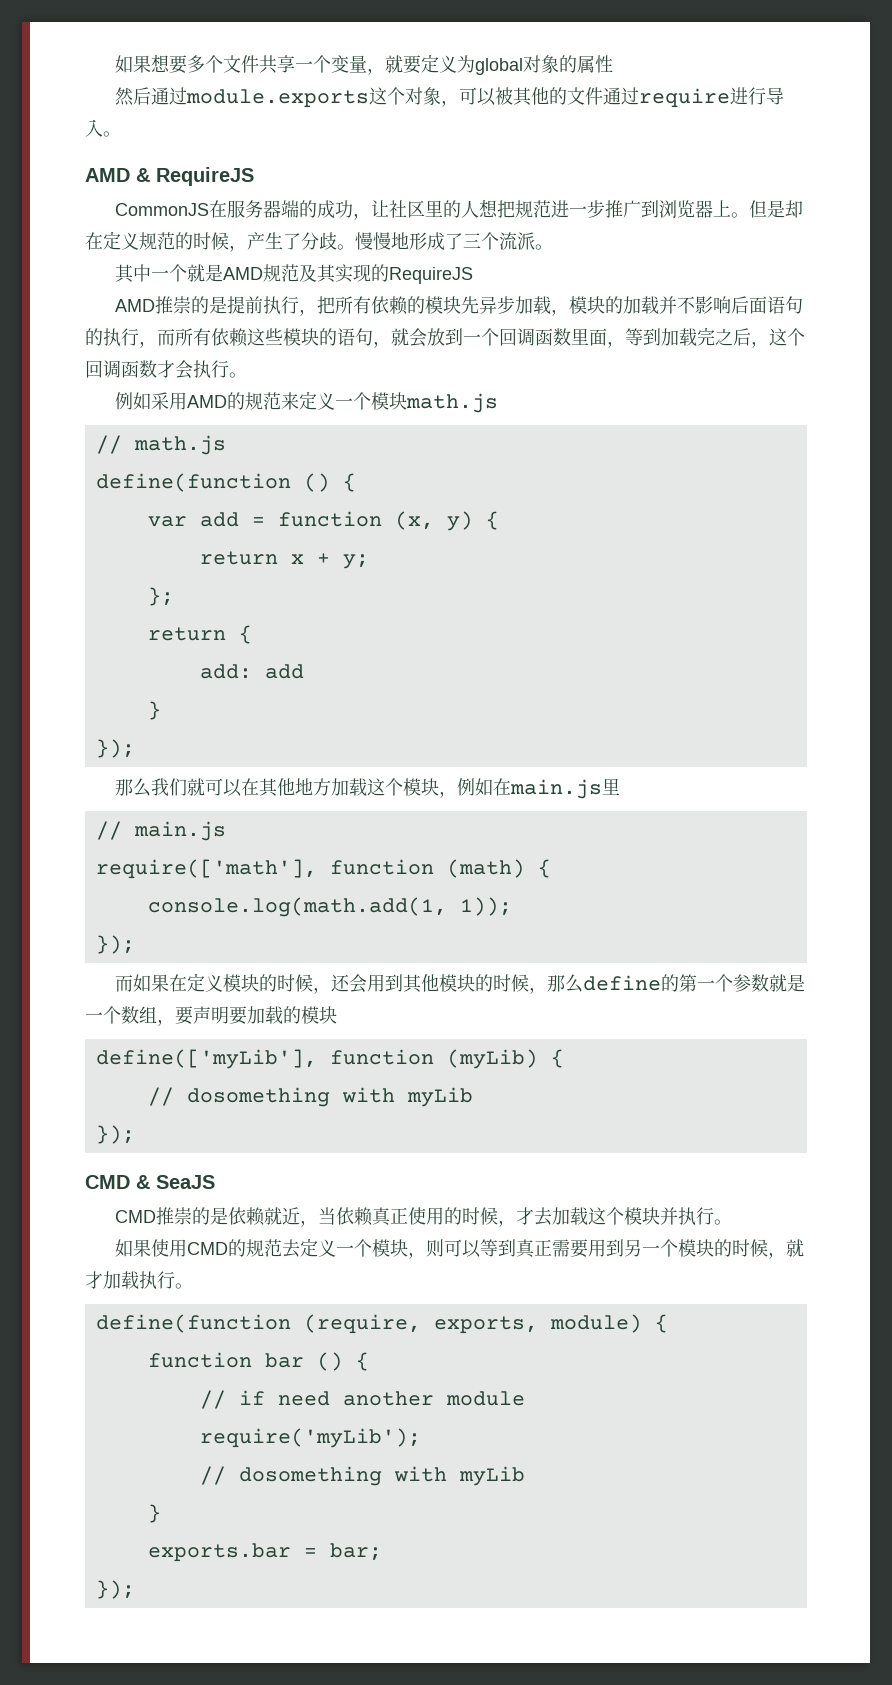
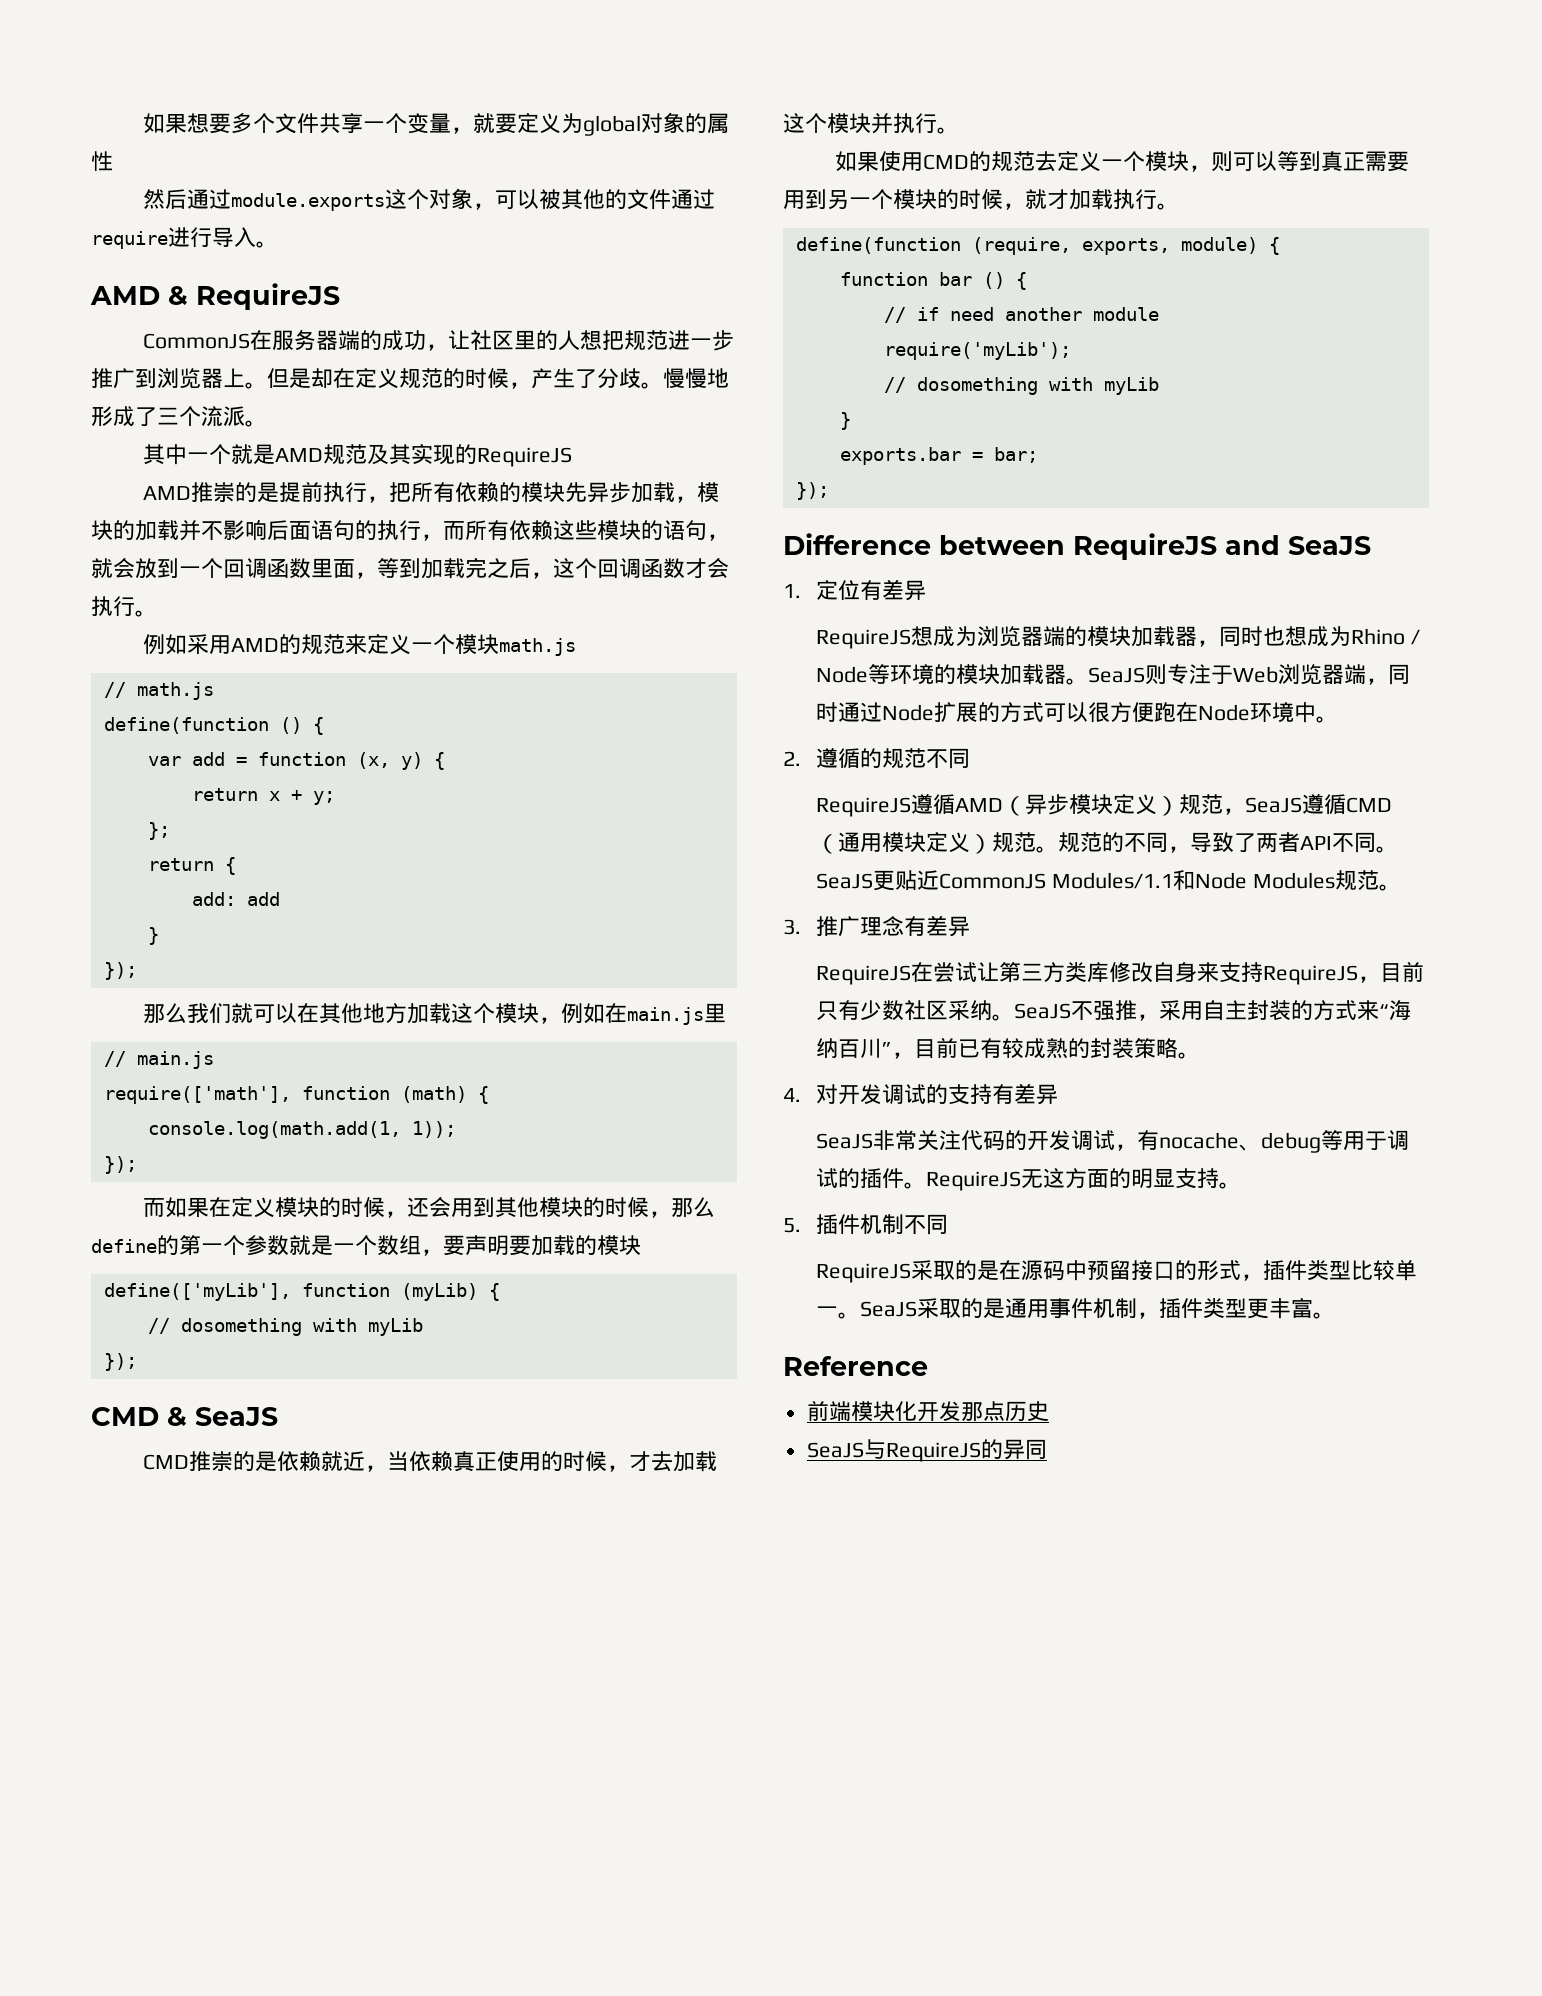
+ Difference between RequireJS and SeaJS
+ 1.定位有差异
+ RequireJS想成为浏览器端的模块加载器，同时也想成为Rhino / Node等环境的模块加载器。SeaJS则专注于Web浏览器端，同时通过Node扩展的方式可以很方便跑在Node环境中。
+ 2.遵循的规范不同
+ RequireJS遵循AMD（异步模块定义）规范，SeaJS遵循CMD（通用模块定义）规范。规范的不同，导致了两者API不同。SeaJS更贴近CommonJS Modules/1.1和Node Modules规范。
+ 3.推广理念有差异
+ RequireJS在尝试让第三方类库修改自身来支持RequireJS，目前只有少数社区采纳。SeaJS不强推，采用自主封装的方式来“海纳百川”，目前已有较成熟的封装策略。
+ 4.对开发调试的支持有差异
+ SeaJS非常关注代码的开发调试，有nocache、debug等用于调试的插件。RequireJS无这方面的明显支持。
+ 5.插件机制不同
+ RequireJS采取的是在源码中预留接口的形式，插件类型比较单一。SeaJS采取的是通用事件机制，插件类型更丰富。
+ Reference
+ 前端模块化开发那点历史
+ SeaJS与RequireJS的异同

